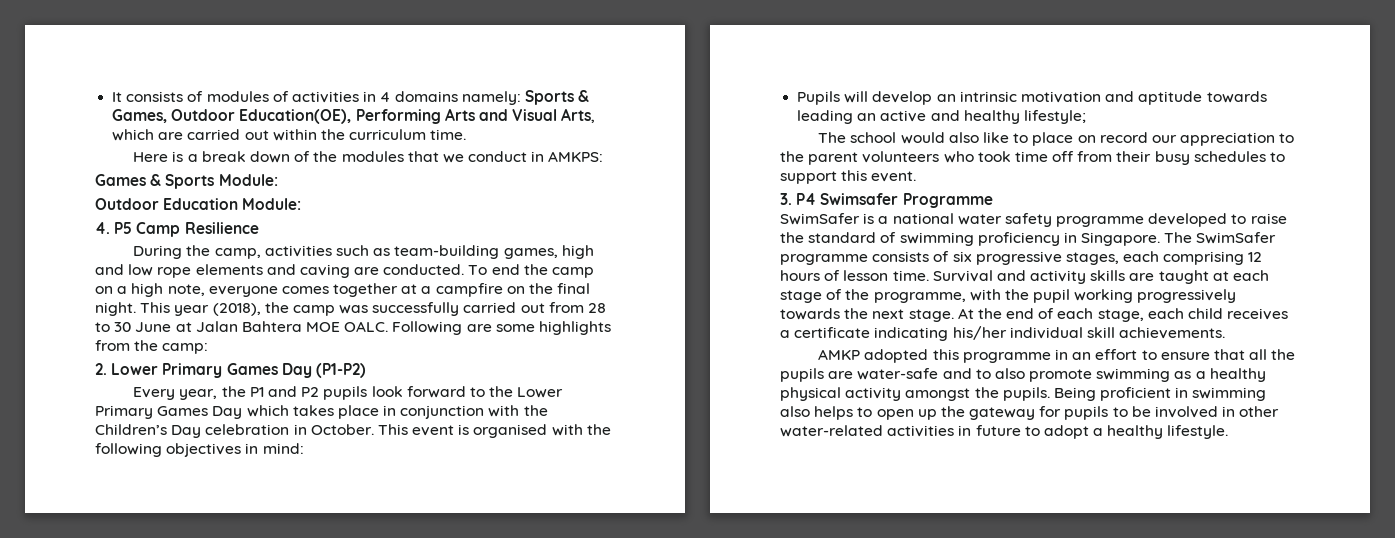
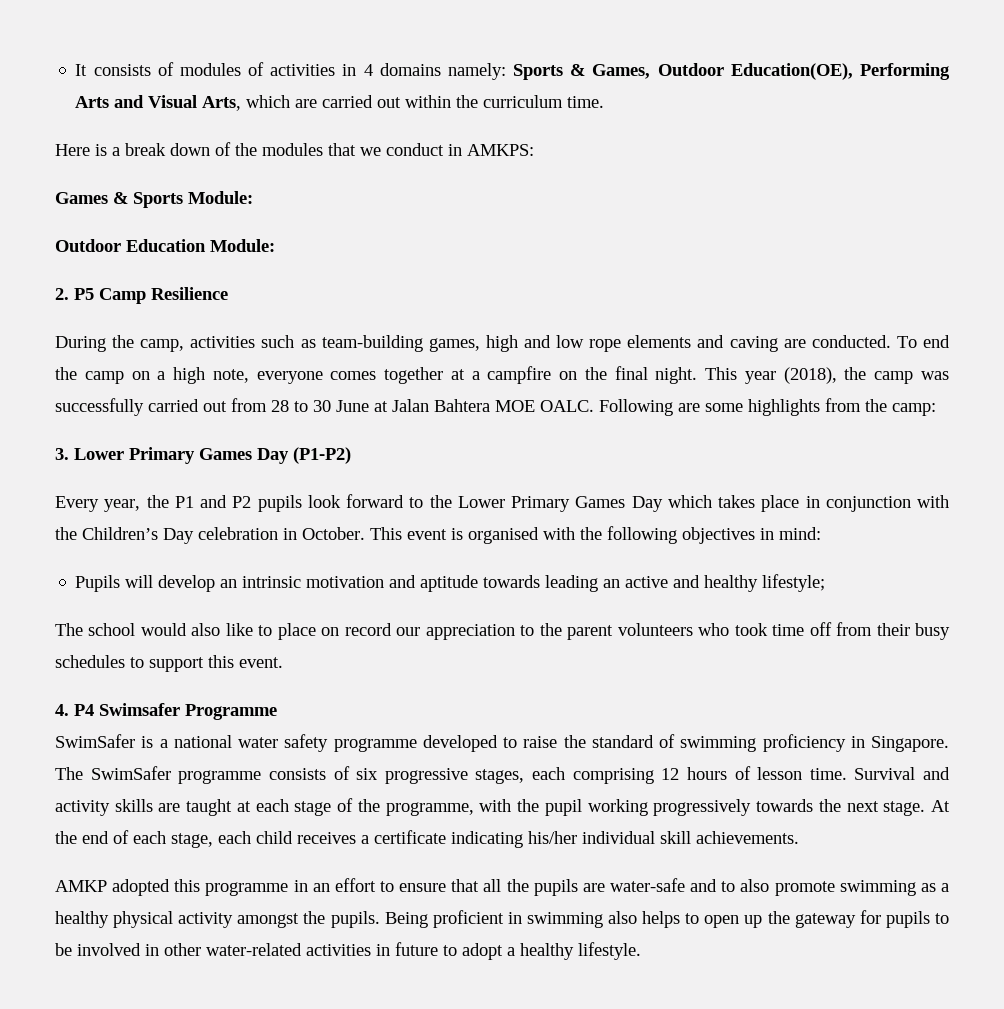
- 4. P5 Camp Resilience
+ 2. P5 Camp Resilience
- 2. Lower Primary Games Day (P1-P2)
+ 3. Lower Primary Games Day (P1-P2)
- 3. P4 Swimsafer Programme
+ 4. P4 Swimsafer Programme

